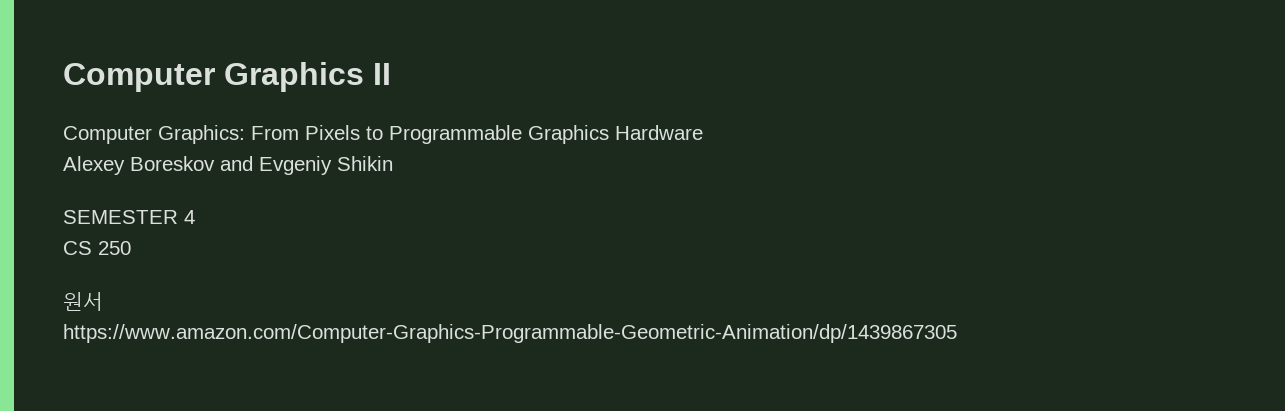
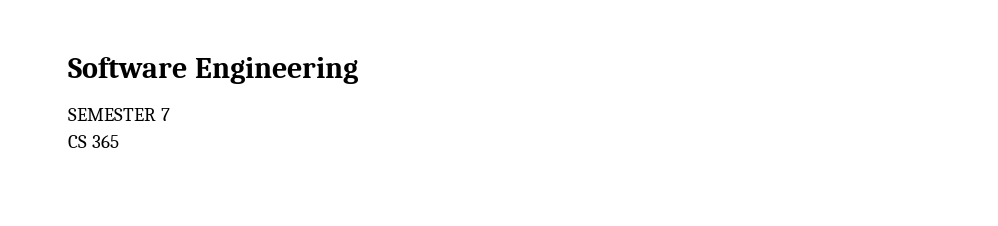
- Computer Graphics II
- Computer Graphics: From Pixels to Programmable Graphics Hardware
- Alexey Boreskov and Evgeniy Shikin
+ Software Engineering
- SEMESTER 4
+ SEMESTER 7
- CS 250
- 원서
- https://www.amazon.com/Computer-Graphics-Programmable-Geometric-Animation/dp/1439867305
+ CS 365

